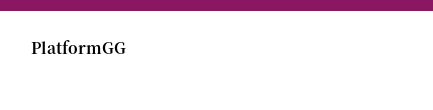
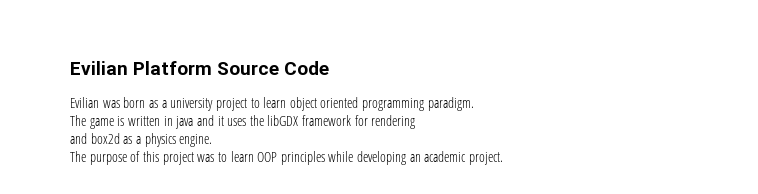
- PlatformGG
+ Evilian Platform Source Code
+ Evilian was born as a university project to learn object oriented programming paradigm.
+ The game is written in java and it uses the libGDX framework for rendering
+ and box2d as a physics engine.
+ The purpose of this project was to learn OOP principles while developing an academic project.

